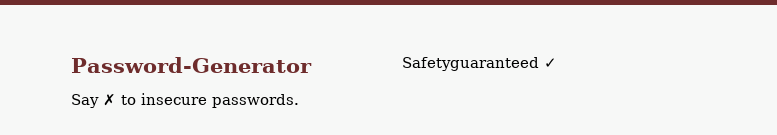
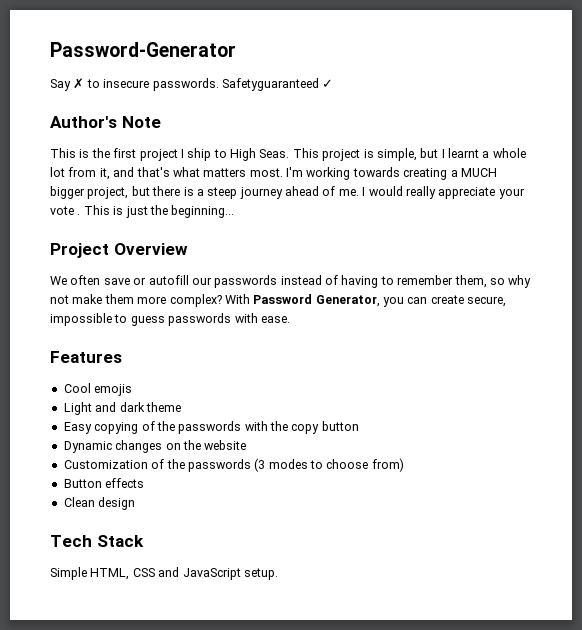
+ Author's Note
+ This is the first project I ship to High Seas. This project is simple, but I learnt a whole lot from it, and that's what matters most. I'm working towards creating a MUCH bigger project, but there is a steep journey ahead of me. I would really appreciate your vote . This is just the beginning...
+ Project Overview
+ We often save or autofill our passwords instead of having to remember them, so why not make them more complex? With Password Generator, you can create secure, impossible to guess passwords with ease.
+ Features
+ Cool emojis
+ Light and dark theme
+ Easy copying of the passwords with the copy button
+ Dynamic changes on the website
+ Customization of the passwords (3 modes to choose from)
+ Button effects
+ Clean design
+ Tech Stack
+ Simple HTML, CSS and JavaScript setup.

